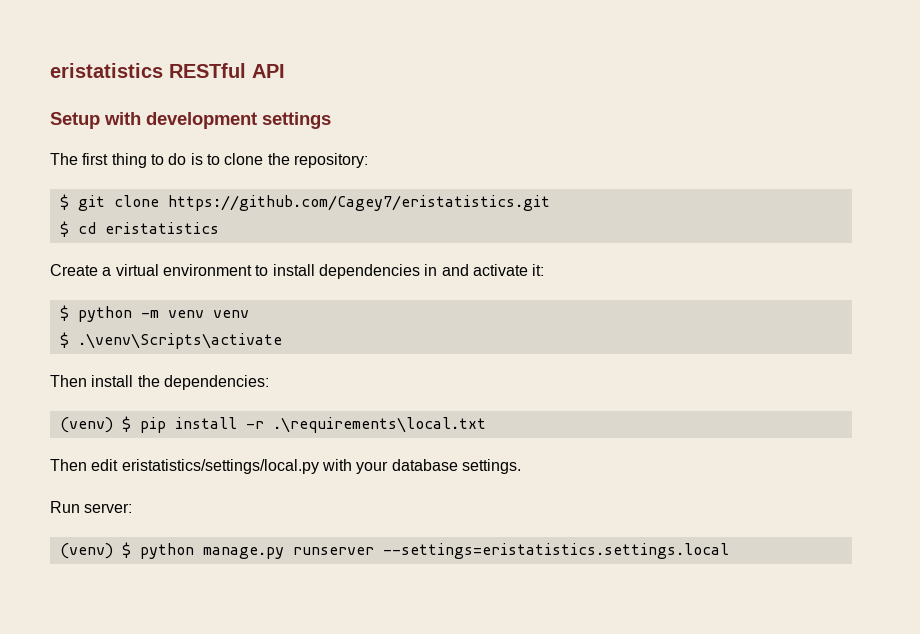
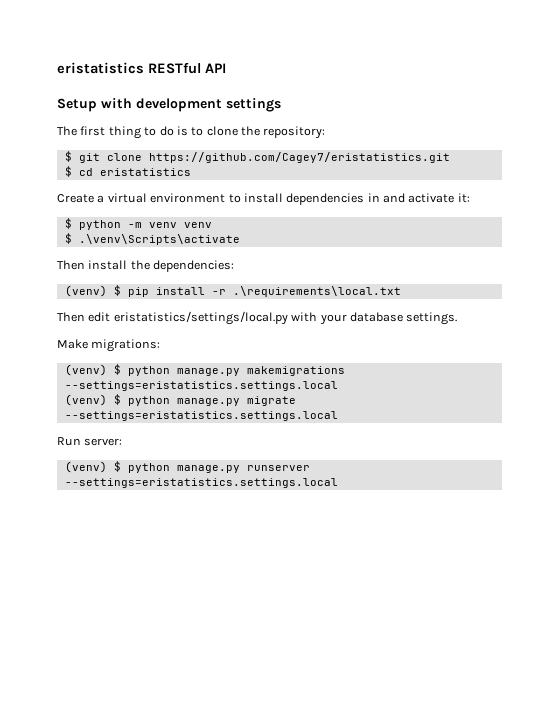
+ Make migrations:
+ (venv) $ python manage.py makemigrations --settings=eristatistics.settings.local
+ (venv) $ python manage.py migrate --settings=eristatistics.settings.local

